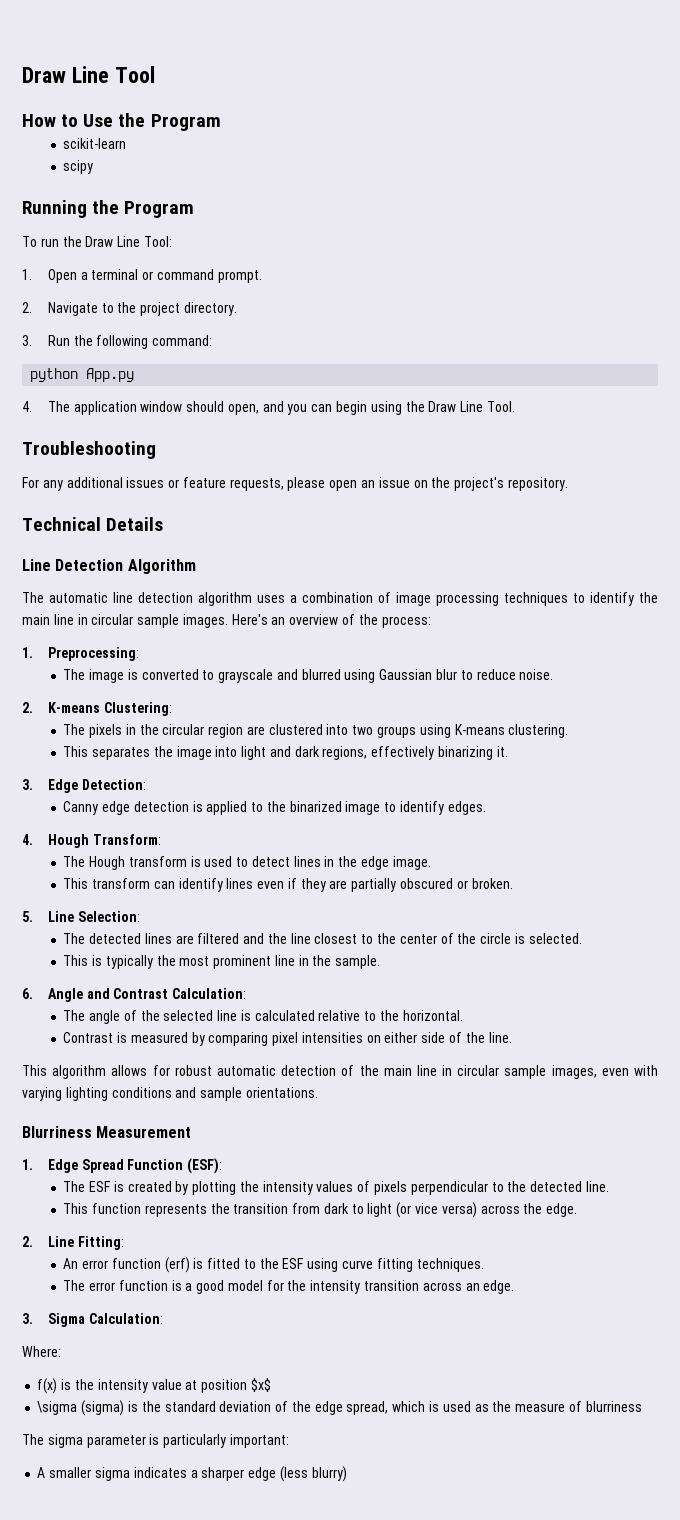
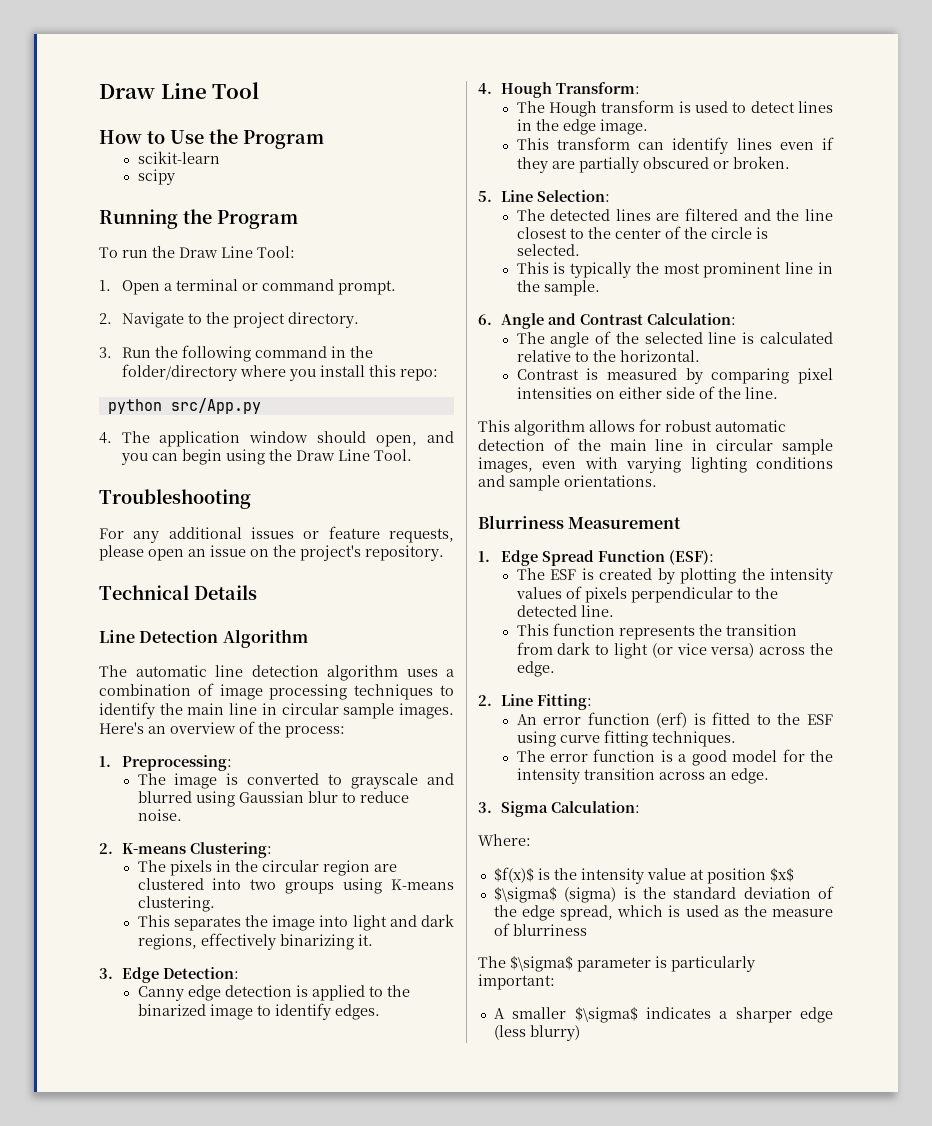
- 3. Run the following command:
+ 3. Run the following command in the folder/directory where you install this repo:
- python App.py
+ python src/App.py
- f(x) is the intensity value at position $x$
+ $f(x)$ is the intensity value at position $x$
- \sigma (sigma) is the standard deviation of the edge spread, which is used as the measure of blurriness
+ $\sigma$ (sigma) is the standard deviation of the edge spread, which is used as the measure of blurriness
- The sigma parameter is particularly important:
+ The $\sigma$ parameter is particularly important:
- A smaller sigma indicates a sharper edge (less blurry)
+ A smaller $\sigma$ indicates a sharper edge (less blurry)

